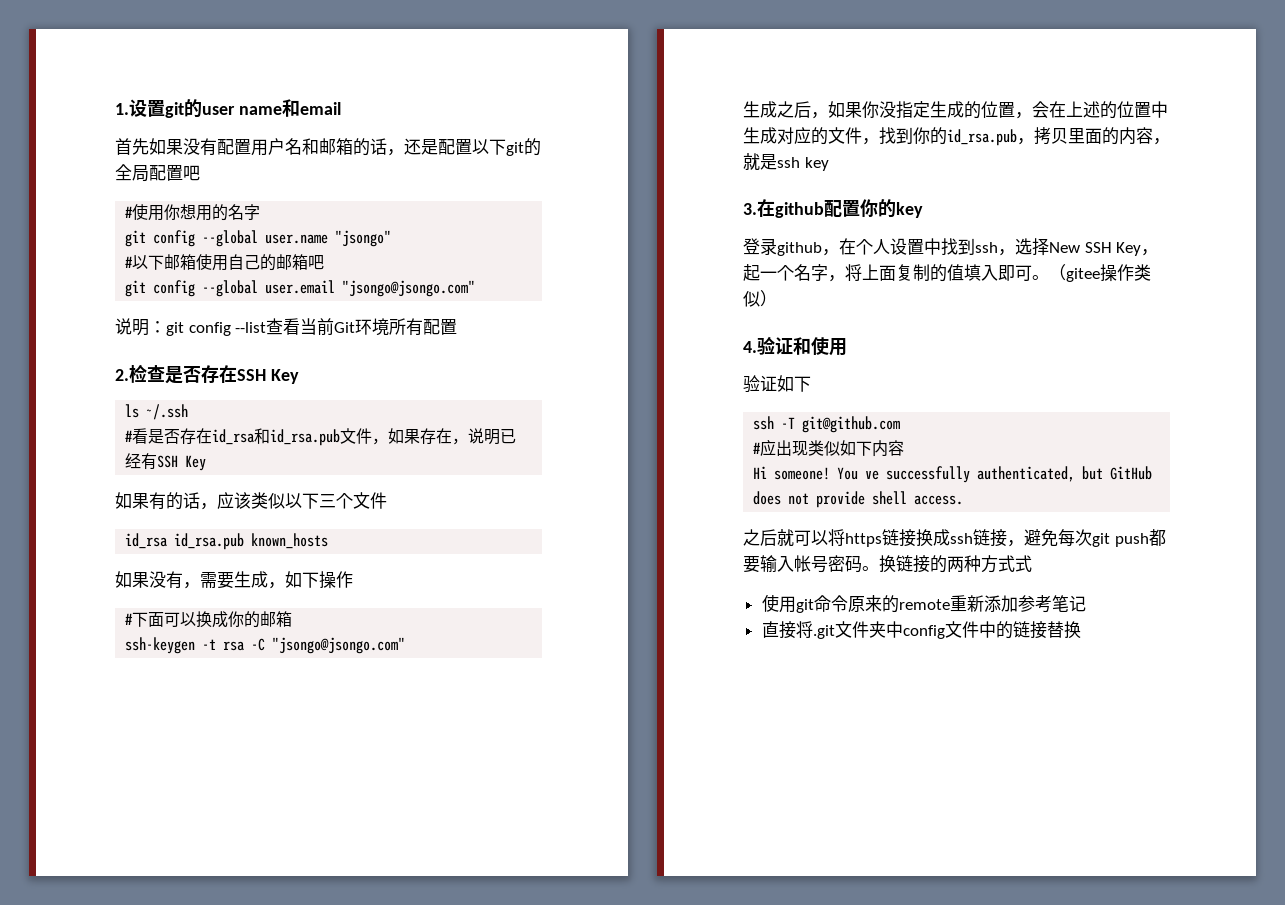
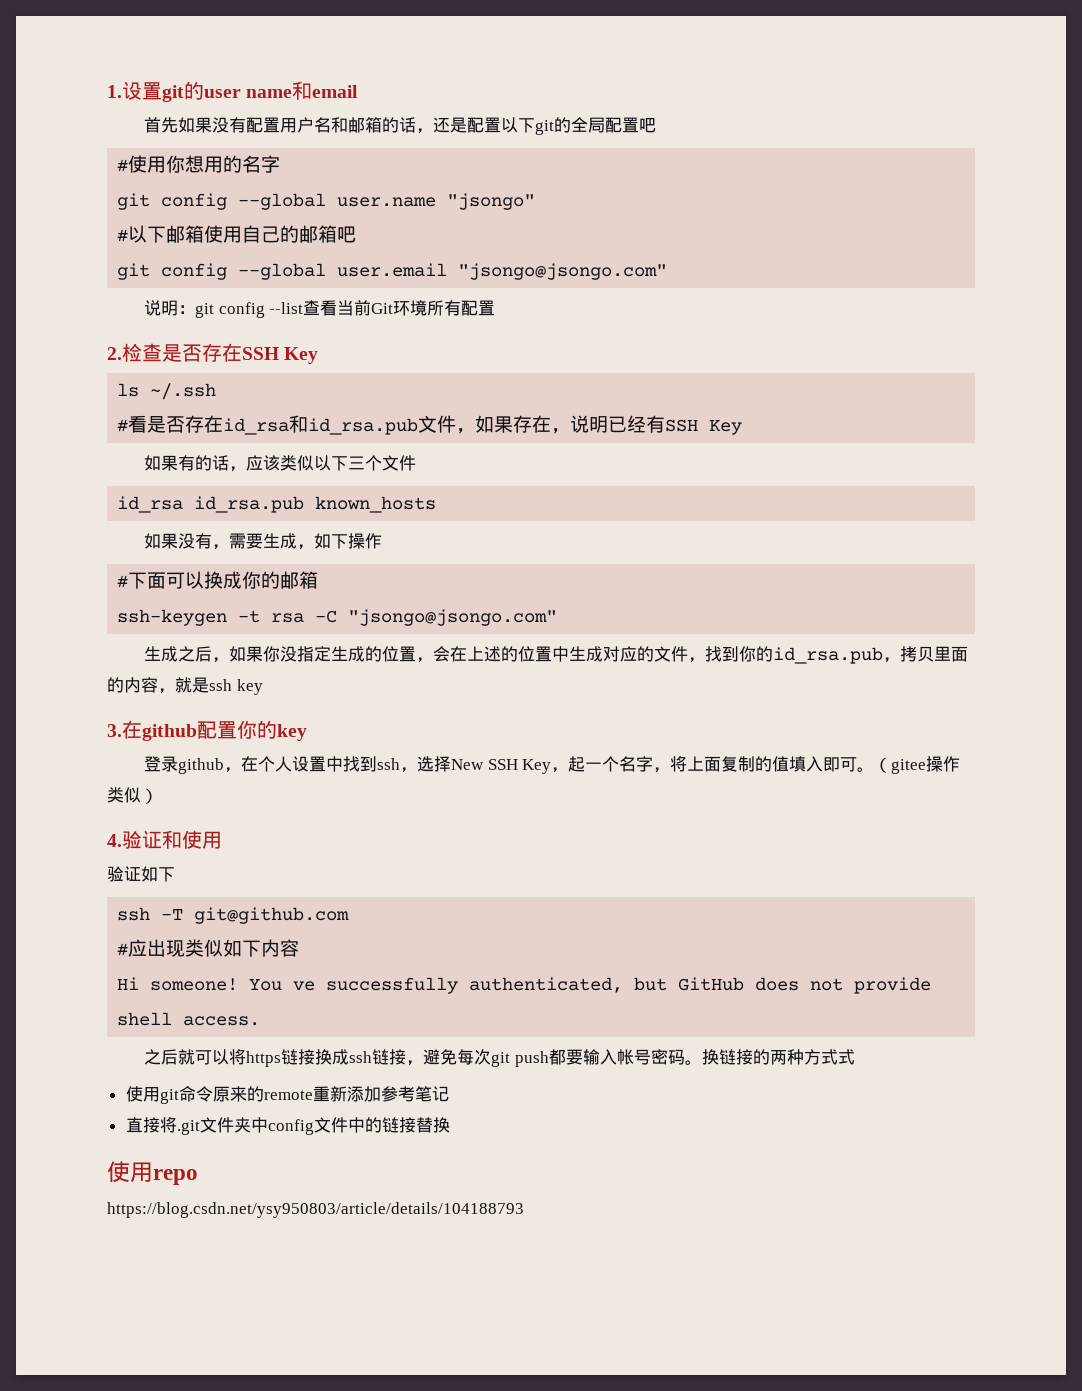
+ 使用repo
+ https://blog.csdn.net/ysy950803/article/details/104188793

